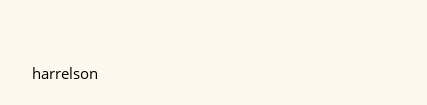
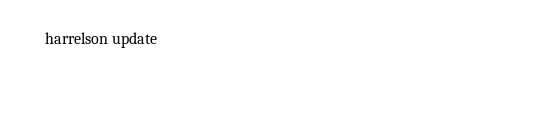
- harrelson
+ harrelson update

